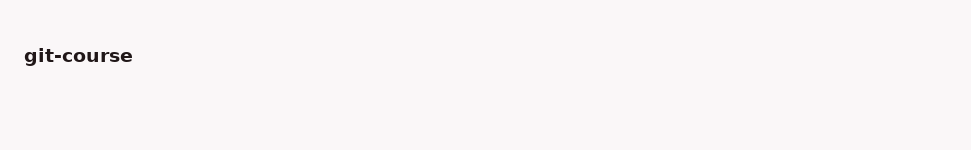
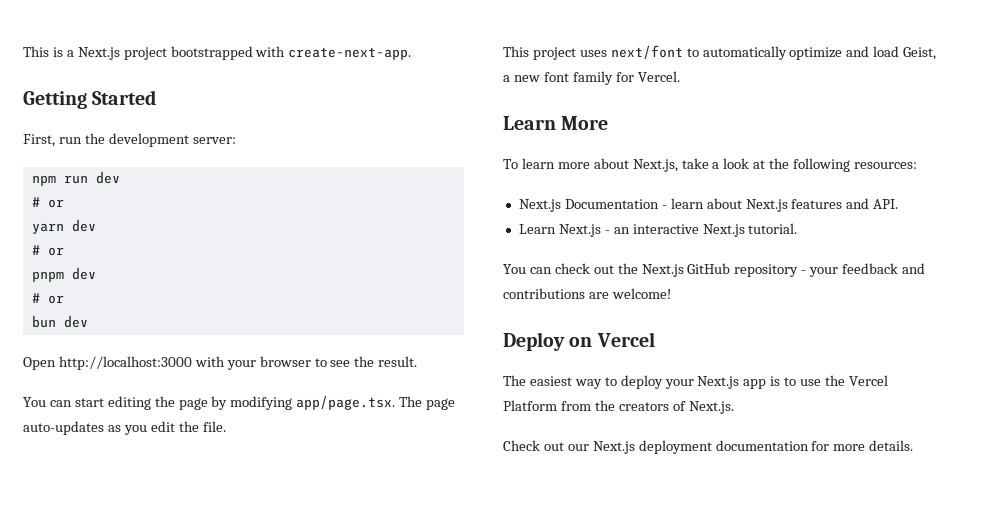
- git-course
+ This is a Next.js project bootstrapped with create-next-app.
+ Getting Started
+ First, run the development server:
+ npm run dev
+ # or
+ yarn dev
+ # or
+ pnpm dev
+ # or
+ bun dev
+ Open http://localhost:3000 with your browser to see the result.
+ You can start editing the page by modifying app/page.tsx. The page auto-updates as you edit the file.
+ This project uses next/font to automatically optimize and load Geist, a new font family for Vercel.
+ Learn More
+ To learn more about Next.js, take a look at the following resources:
+ Next.js Documentation - learn about Next.js features and API.
+ Learn Next.js - an interactive Next.js tutorial.
+ You can check out the Next.js GitHub repository - your feedback and contributions are welcome!
+ Deploy on Vercel
+ The easiest way to deploy your Next.js app is to use the Vercel Platform from the creators of Next.js.
+ Check out our Next.js deployment documentation for more details.

